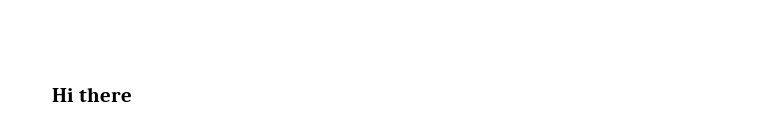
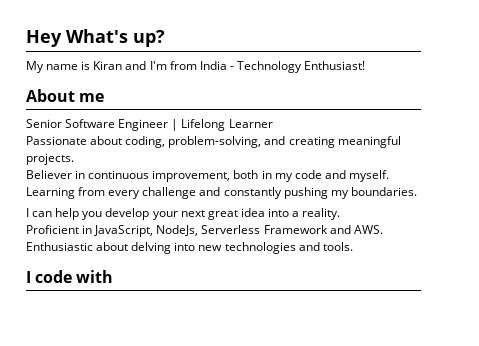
- Hi there
+ Hey What's up?
+ My name is Kiran and I'm from India - Technology Enthusiast!
+ About me
+ Senior Software Engineer | Lifelong Learner
+ Passionate about coding, problem-solving, and creating meaningful projects.
+ Believer in continuous improvement, both in my code and myself. Learning from every challenge and constantly pushing my boundaries.
+ I can help you develop your next great idea into a reality.
+ Proficient in JavaScript, NodeJs, Serverless Framework and AWS. Enthusiastic about delving into new technologies and tools.
+ I code with

